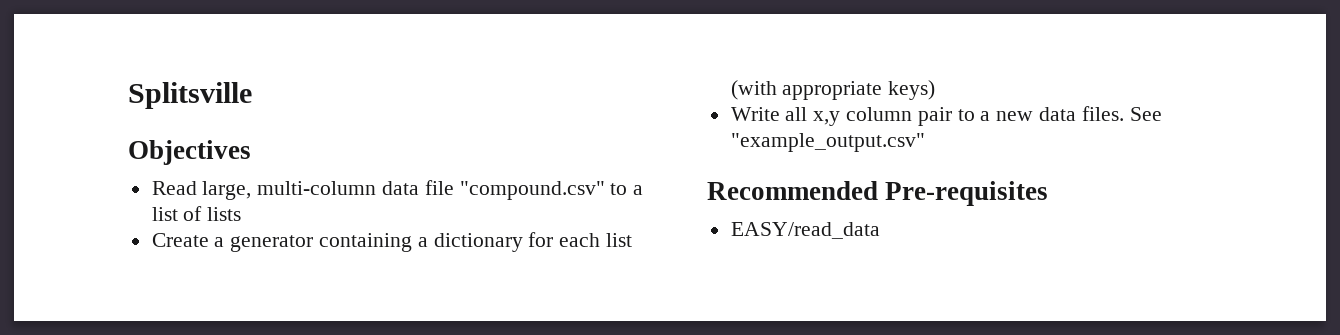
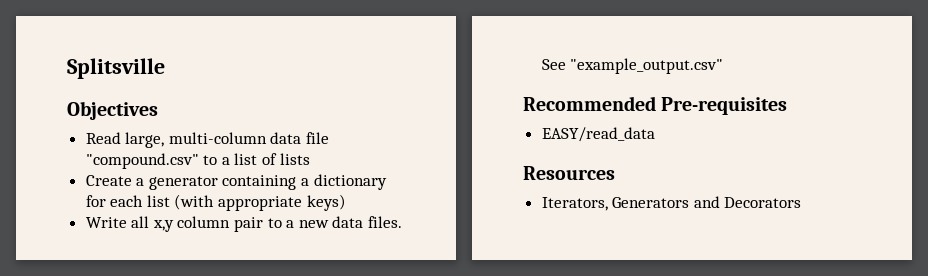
+ Resources
+ Iterators, Generators and Decorators

